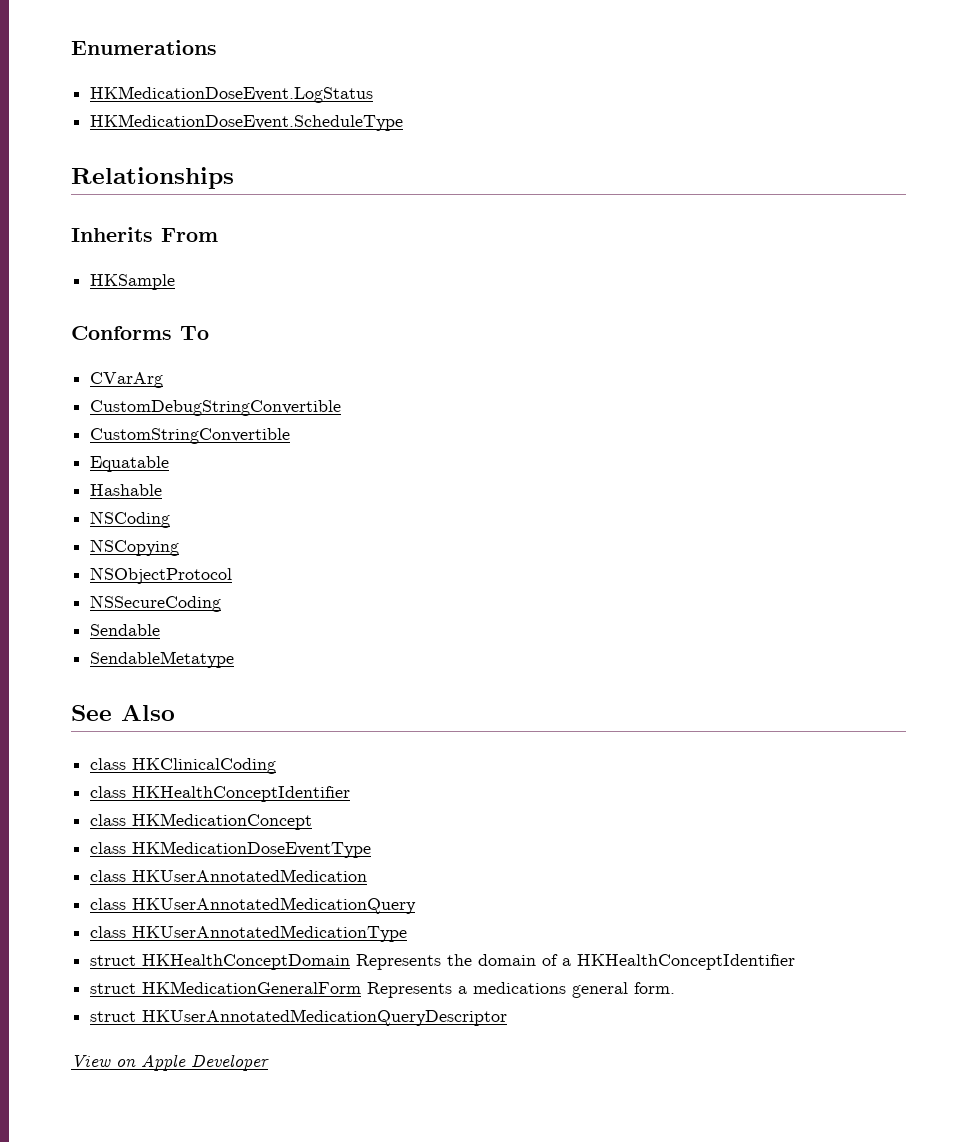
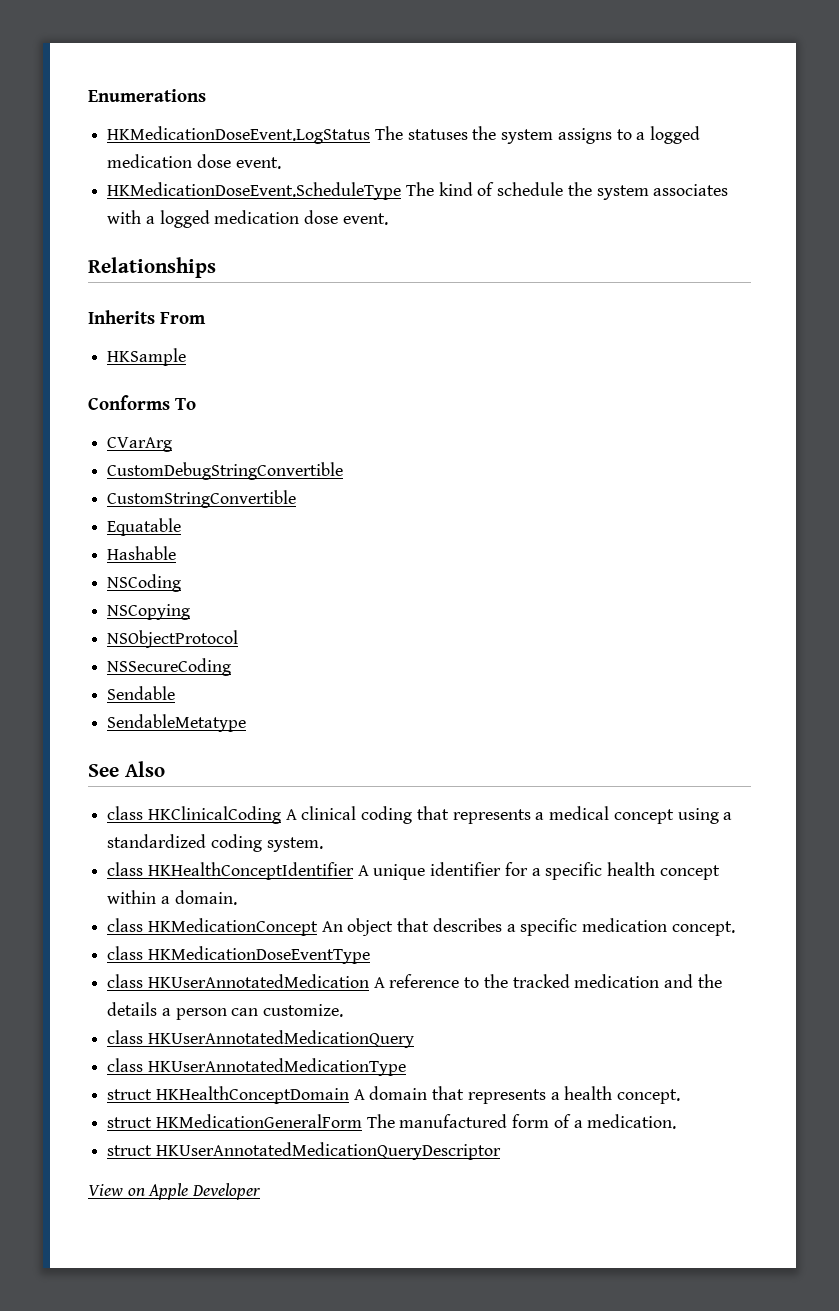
- HKMedicationDoseEvent.LogStatus
- HKMedicationDoseEvent.ScheduleType
+ HKMedicationDoseEvent.LogStatus The statuses the system assigns to a logged medication dose event.
+ HKMedicationDoseEvent.ScheduleType The kind of schedule the system associates with a logged medication dose event.
- class HKClinicalCoding
- class HKHealthConceptIdentifier
- class HKMedicationConcept
+ class HKClinicalCoding A clinical coding that represents a medical concept using a standardized coding system.
+ class HKHealthConceptIdentifier A unique identifier for a specific health concept within a domain.
+ class HKMedicationConcept An object that describes a specific medication concept.
  class HKMedicationDoseEventType
- class HKUserAnnotatedMedication
+ class HKUserAnnotatedMedication A reference to the tracked medication and the details a person can customize.
- struct HKHealthConceptDomain Represents the domain of a HKHealthConceptIdentifier
- struct HKMedicationGeneralForm Represents a medications general form.
+ struct HKHealthConceptDomain A domain that represents a health concept.
+ struct HKMedicationGeneralForm The manufactured form of a medication.

